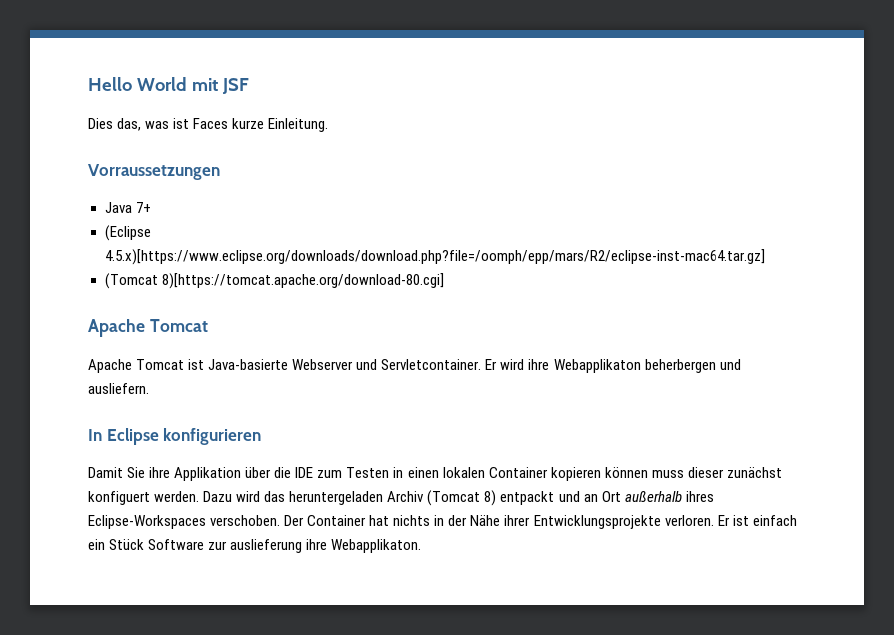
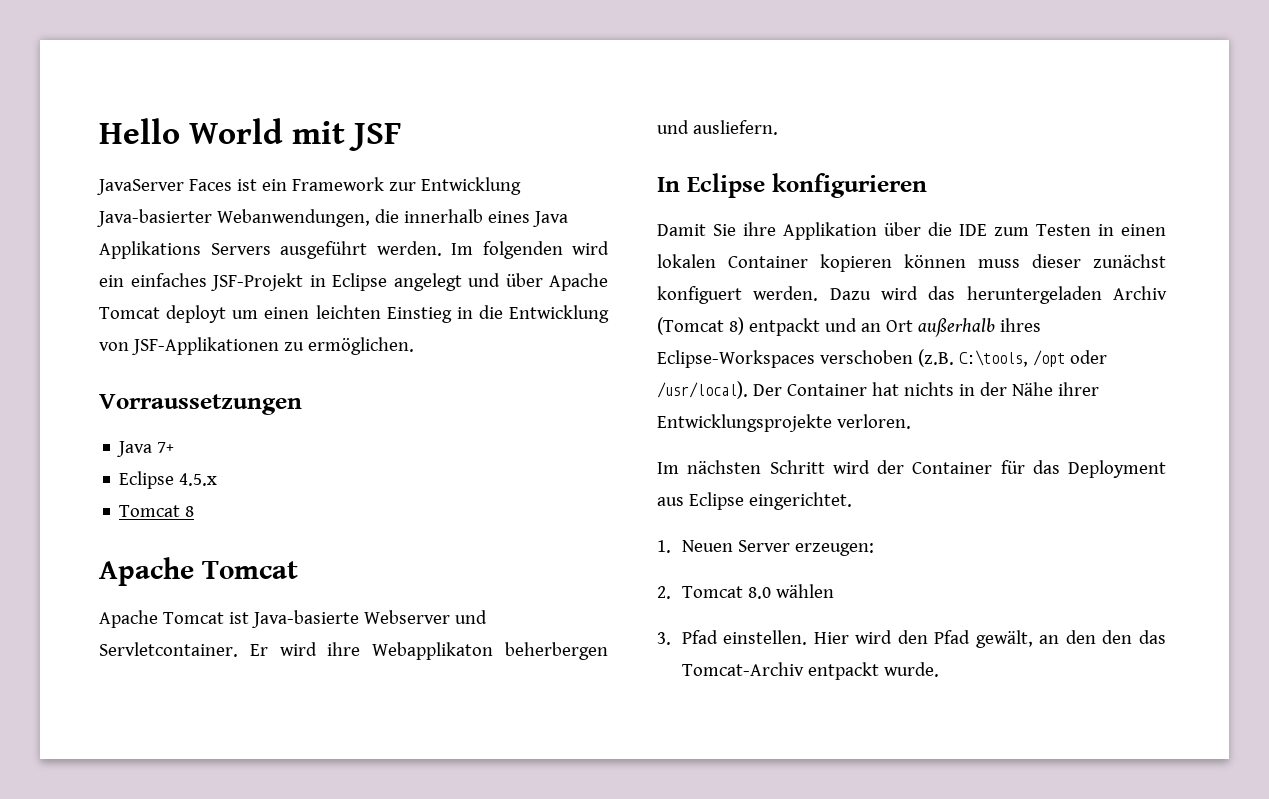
- Dies das, was ist Faces kurze Einleitung.
+ JavaServer Faces ist ein Framework zur Entwicklung Java-basierter Webanwendungen, die innerhalb eines Java Applikations Servers ausgeführt werden. Im folgenden wird ein einfaches JSF-Projekt in Eclipse angelegt und über Apache Tomcat deployt um einen leichten Einstieg in die Entwicklung von JSF-Applikationen zu ermöglichen.
- (Eclipse 4.5.x)[https://www.eclipse.org/downloads/download.php?file=/oomph/epp/mars/R2/eclipse-inst-mac64.tar.gz]
- (Tomcat 8)[https://tomcat.apache.org/download-80.cgi]
+ Eclipse 4.5.x
+ Tomcat 8
- Dazu wird das heruntergeladen Archiv (Tomcat 8) entpackt und an Ort außerhalb ihres Eclipse-Workspaces verschoben.
+ Dazu wird das heruntergeladen Archiv (Tomcat 8) entpackt und an Ort außerhalb ihres Eclipse-Workspaces verschoben (z.B. C:\tools, /opt oder /usr/local).
- Der Container hat nichts in der Nähe ihrer Entwicklungsprojekte verloren. Er ist einfach ein Stück Software zur auslieferung ihre Webapplikaton.
+ Der Container hat nichts in der Nähe ihrer Entwicklungsprojekte verloren.
+ Im nächsten Schritt wird der Container für das Deployment aus Eclipse eingerichtet.
+ 1. Neuen Server erzeugen:
+ 2. Tomcat 8.0 wählen
+ 3. Pfad einstellen. Hier wird den Pfad gewält, an den den das Tomcat-Archiv entpackt wurde.

